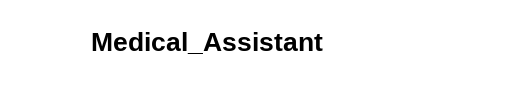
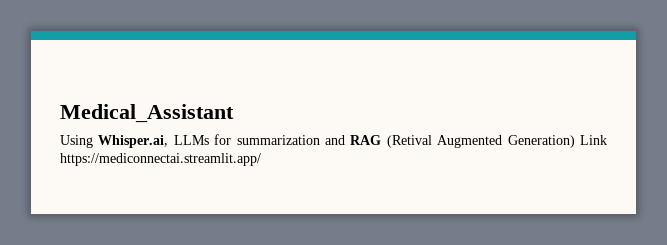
+ Using Whisper.ai, LLMs for summarization and RAG (Retival Augmented Generation) Link https://mediconnectai.streamlit.app/

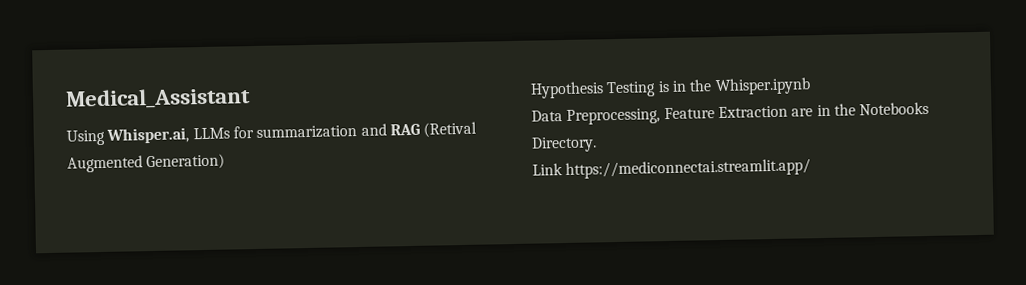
- Using Whisper.ai, LLMs for summarization and RAG (Retival Augmented Generation) Link https://mediconnectai.streamlit.app/
+ Using Whisper.ai, LLMs for summarization and RAG (Retival Augmented Generation)
+ Hypothesis Testing is in the Whisper.ipynb
+ Data Preprocessing, Feature Extraction are in the Notebooks Directory.
+ Link https://mediconnectai.streamlit.app/

